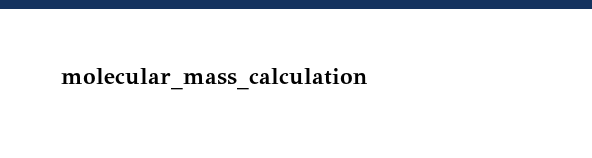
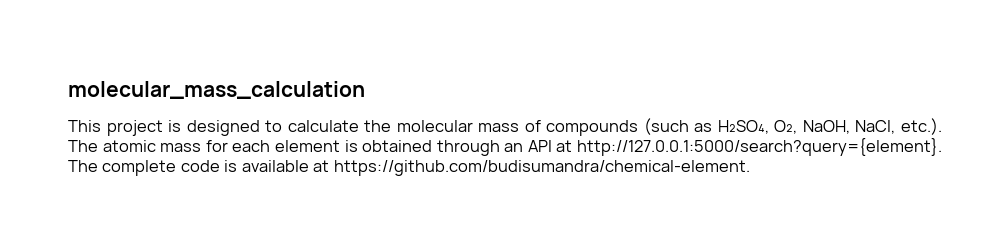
+ This project is designed to calculate the molecular mass of compounds (such as H₂SO₄, O₂, NaOH, NaCl, etc.). The atomic mass for each element is obtained through an API at http://127.0.0.1:5000/search?query={element}. The complete code is available at https://github.com/budisumandra/chemical-element.

